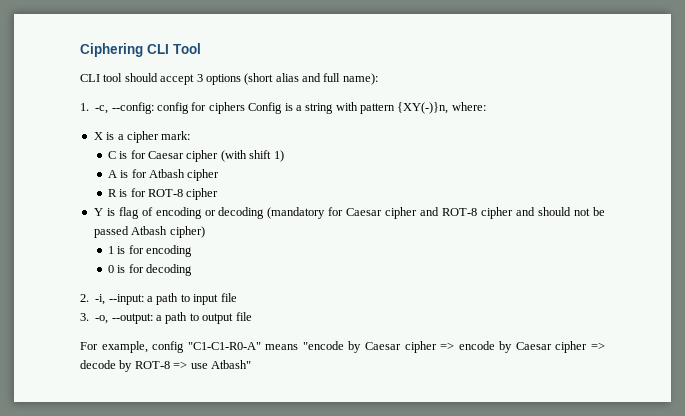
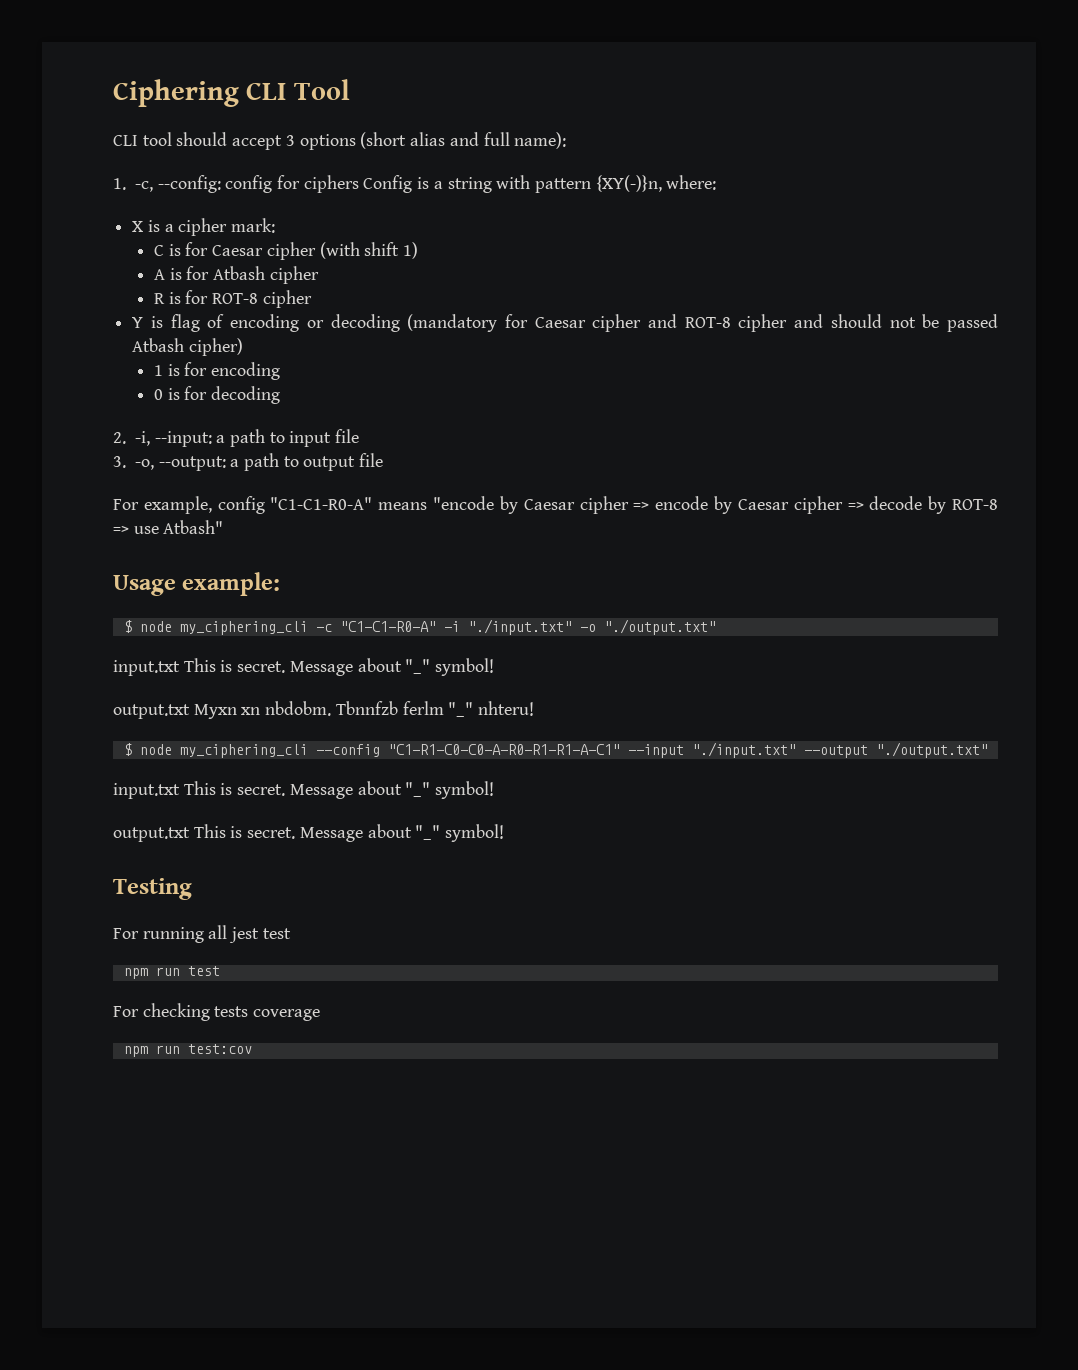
+ Usage example:
+ $ node my_ciphering_cli -c "C1-C1-R0-A" -i "./input.txt" -o "./output.txt"
+ input.txt This is secret. Message about "_" symbol!
+ output.txt Myxn xn nbdobm. Tbnnfzb ferlm "_" nhteru!
+ $ node my_ciphering_cli --config "C1-R1-C0-C0-A-R0-R1-R1-A-C1" --input "./input.txt" --output "./output.txt"
+ input.txt This is secret. Message about "_" symbol!
+ output.txt This is secret. Message about "_" symbol!
+ Testing
+ For running all jest test
+ npm run test
+ For checking tests coverage
+ npm run test:cov

